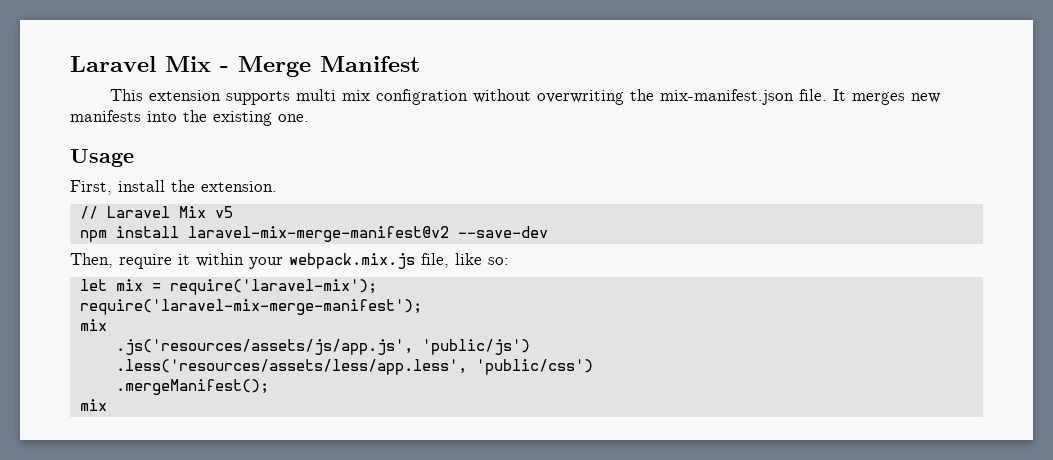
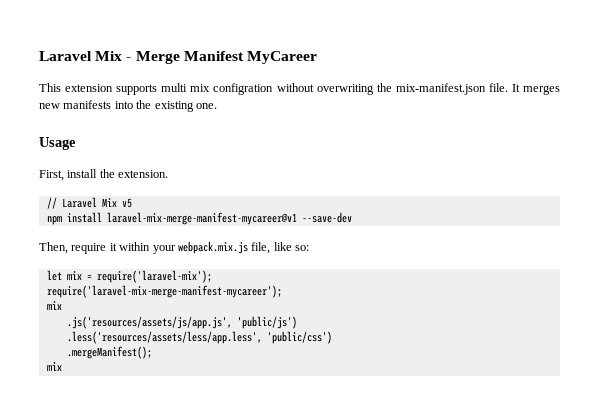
- Laravel Mix - Merge Manifest
+ Laravel Mix - Merge Manifest MyCareer
- npm install laravel-mix-merge-manifest@v2 --save-dev
+ npm install laravel-mix-merge-manifest-mycareer@v1 --save-dev
- require('laravel-mix-merge-manifest');
+ require('laravel-mix-merge-manifest-mycareer');

